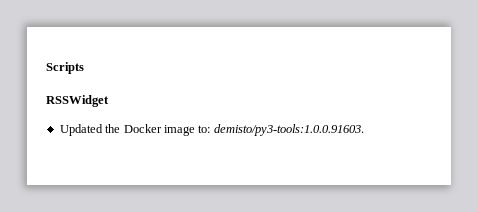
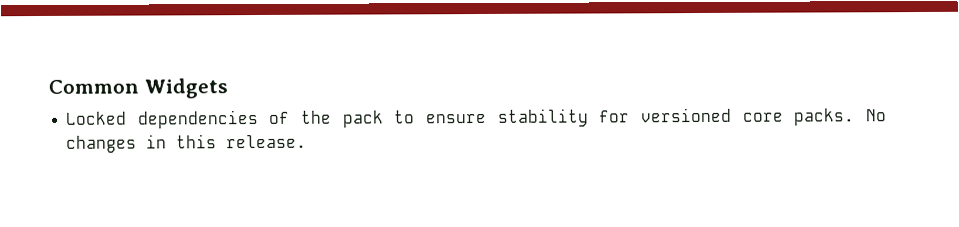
- Scripts
- RSSWidget
- Updated the Docker image to: demisto/py3-tools:1.0.0.91603.
+ Common Widgets
+ Locked dependencies of the pack to ensure stability for versioned core packs. No changes in this release.

